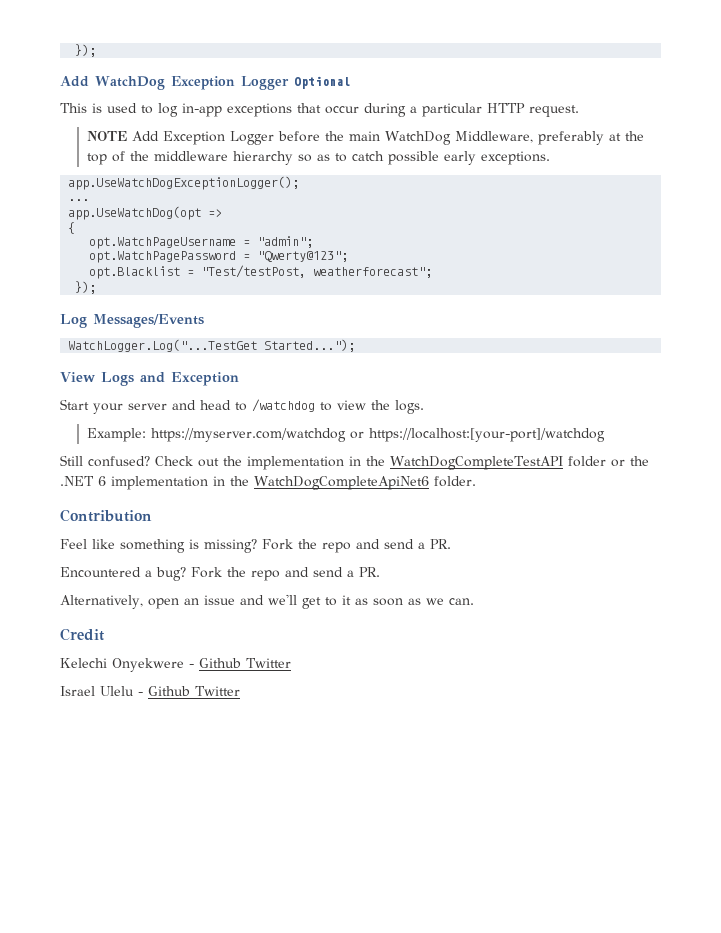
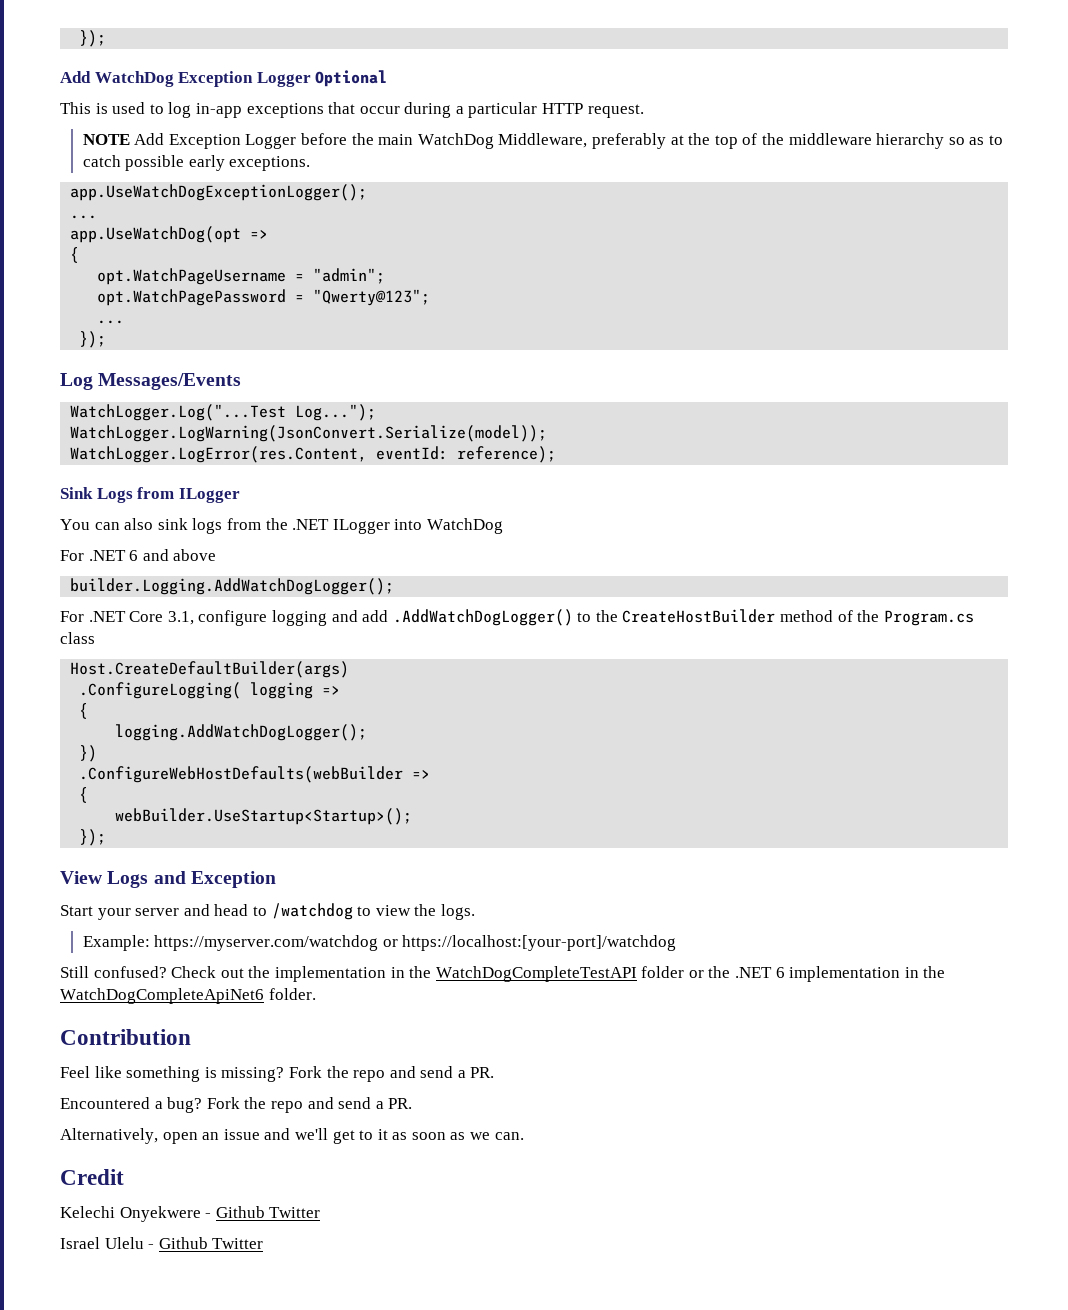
  opt.WatchPagePassword = "Qwerty@123";
- opt.Blacklist = "Test/testPost, weatherforecast";
+ ...
- WatchLogger.Log("...TestGet Started...");
+ WatchLogger.Log("...Test Log...");
+ WatchLogger.LogWarning(JsonConvert.Serialize(model));
+ WatchLogger.LogError(res.Content, eventId: reference);
+ Sink Logs from ILogger
+ You can also sink logs from the .NET ILogger into WatchDog
+ For .NET 6 and above
+ builder.Logging.AddWatchDogLogger();
+ For .NET Core 3.1, configure logging and add .AddWatchDogLogger() to the CreateHostBuilder method of the Program.cs class
+ Host.CreateDefaultBuilder(args)
+ .ConfigureLogging( logging =>
+ {
+ logging.AddWatchDogLogger();
+ })
+ .ConfigureWebHostDefaults(webBuilder =>
+ {
+ webBuilder.UseStartup<Startup>();
+ });

